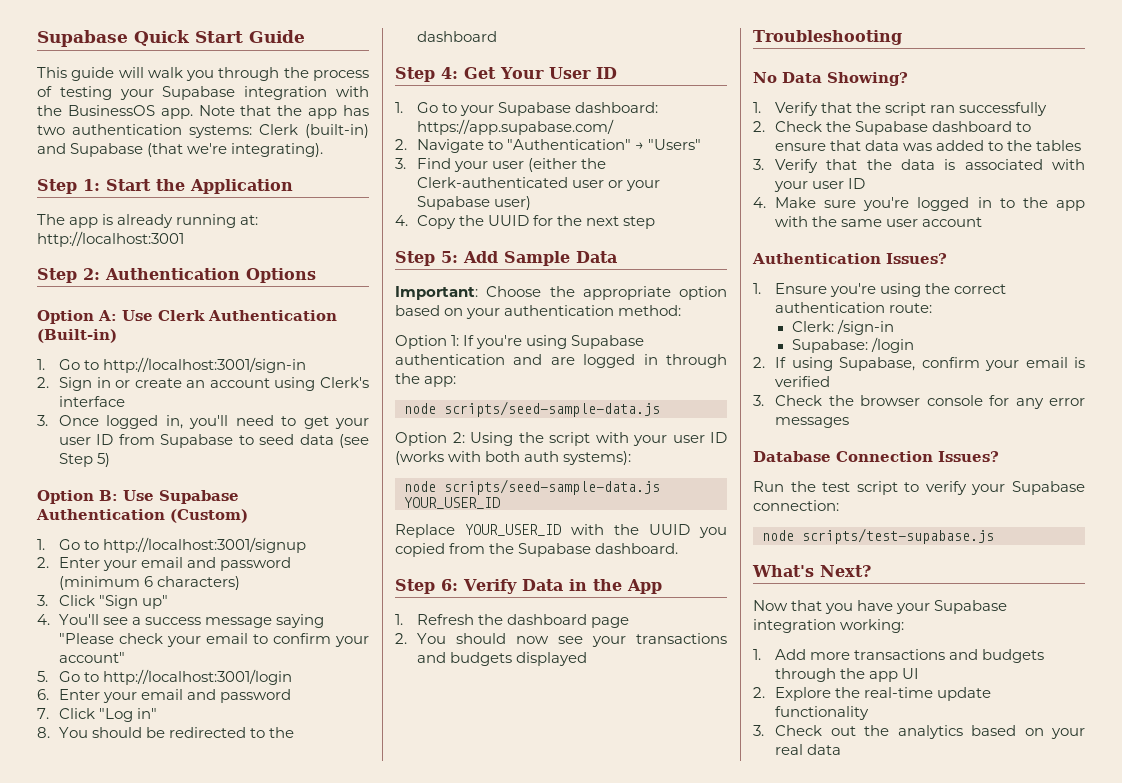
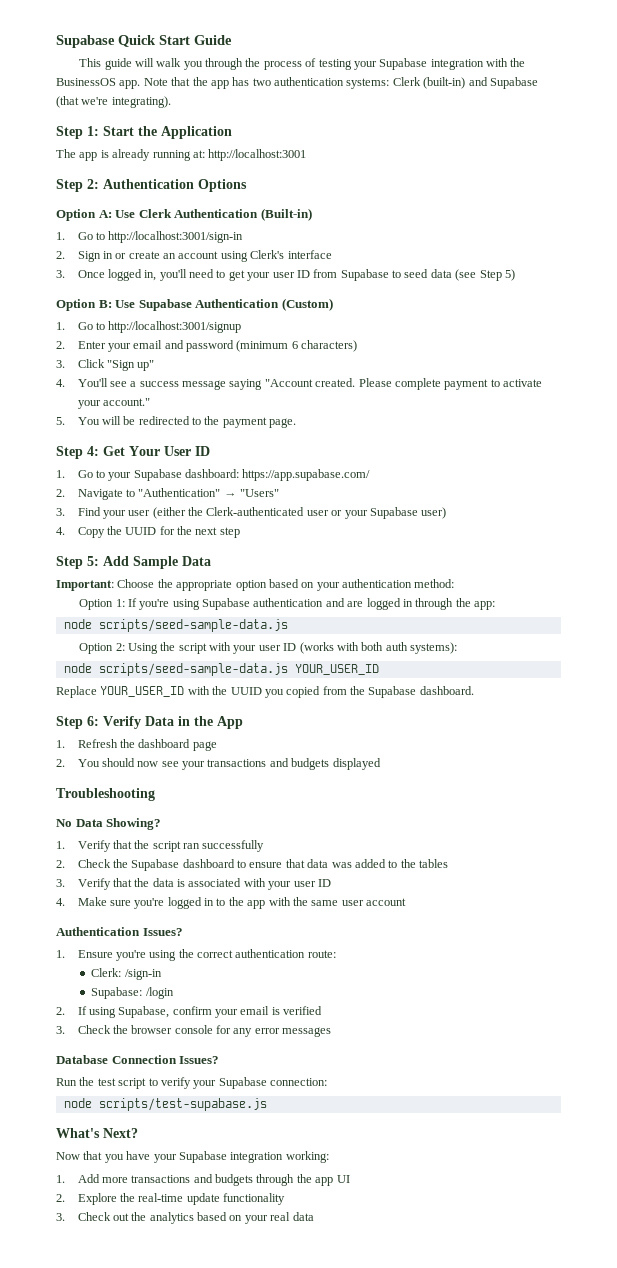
- 4. You'll see a success message saying "Please check your email to confirm your account"
- 5. Go to http://localhost:3001/login
- 6. Enter your email and password
- 7. Click "Log in"
- 8. You should be redirected to the dashboard
+ 4. You'll see a success message saying "Account created. Please complete payment to activate your account."
+ 5. You will be redirected to the payment page.

